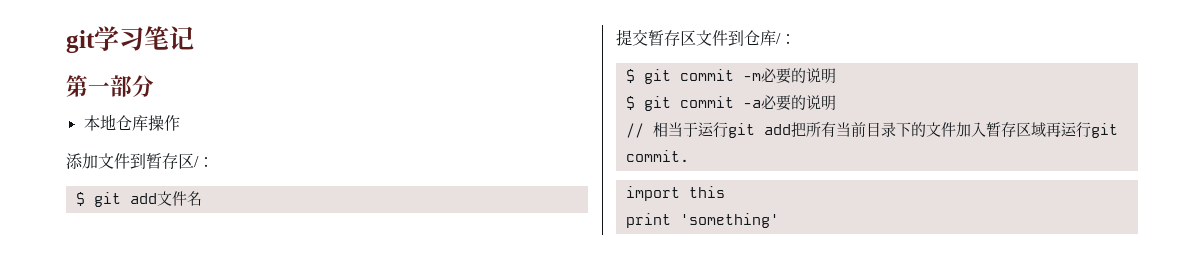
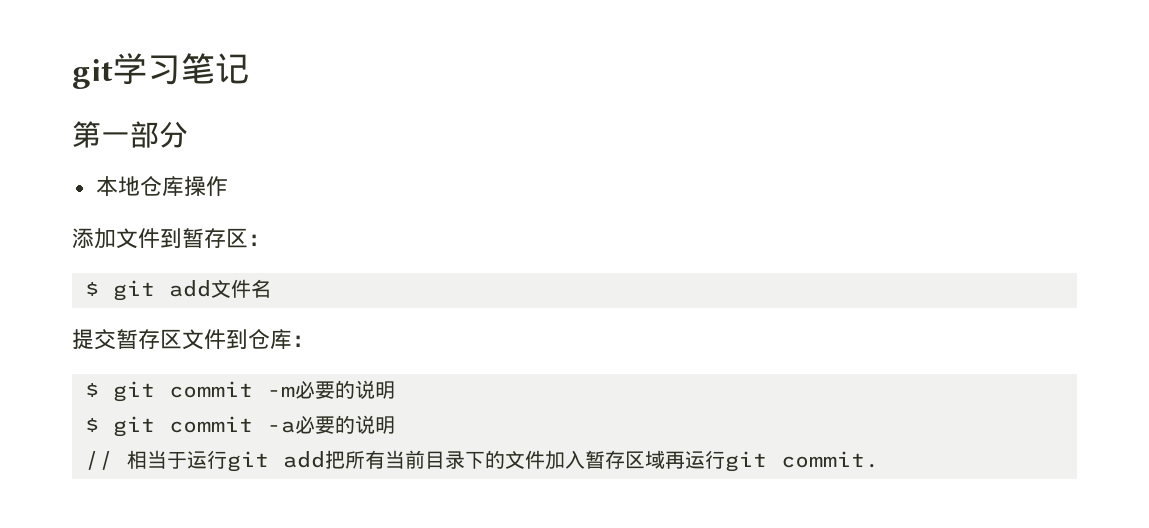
- 添加文件到暂存区/：
+ 添加文件到暂存区：
- 提交暂存区文件到仓库/：
+ 提交暂存区文件到仓库：
- import this
- print 'something'

